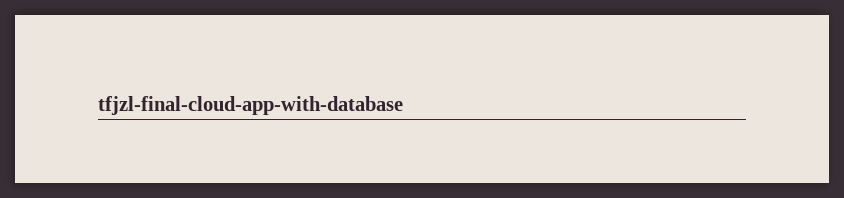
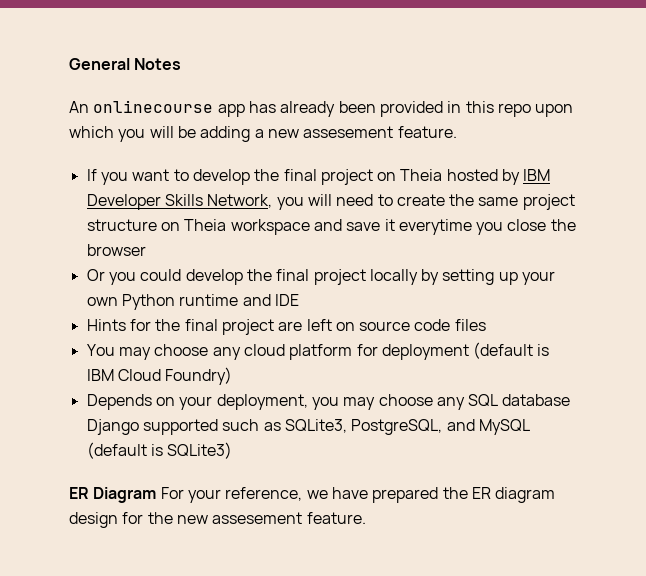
- tfjzl-final-cloud-app-with-database
+ General Notes
+ An onlinecourse app has already been provided in this repo upon which you will be adding a new assesement feature.
+ If you want to develop the final project on Theia hosted by IBM Developer Skills Network, you will need to create the same project structure on Theia workspace and save it everytime you close the browser
+ Or you could develop the final project locally by setting up your own Python runtime and IDE
+ Hints for the final project are left on source code files
+ You may choose any cloud platform for deployment (default is IBM Cloud Foundry)
+ Depends on your deployment, you may choose any SQL database Django supported such as SQLite3, PostgreSQL, and MySQL (default is SQLite3)
+ ER Diagram For your reference, we have prepared the ER diagram design for the new assesement feature.

